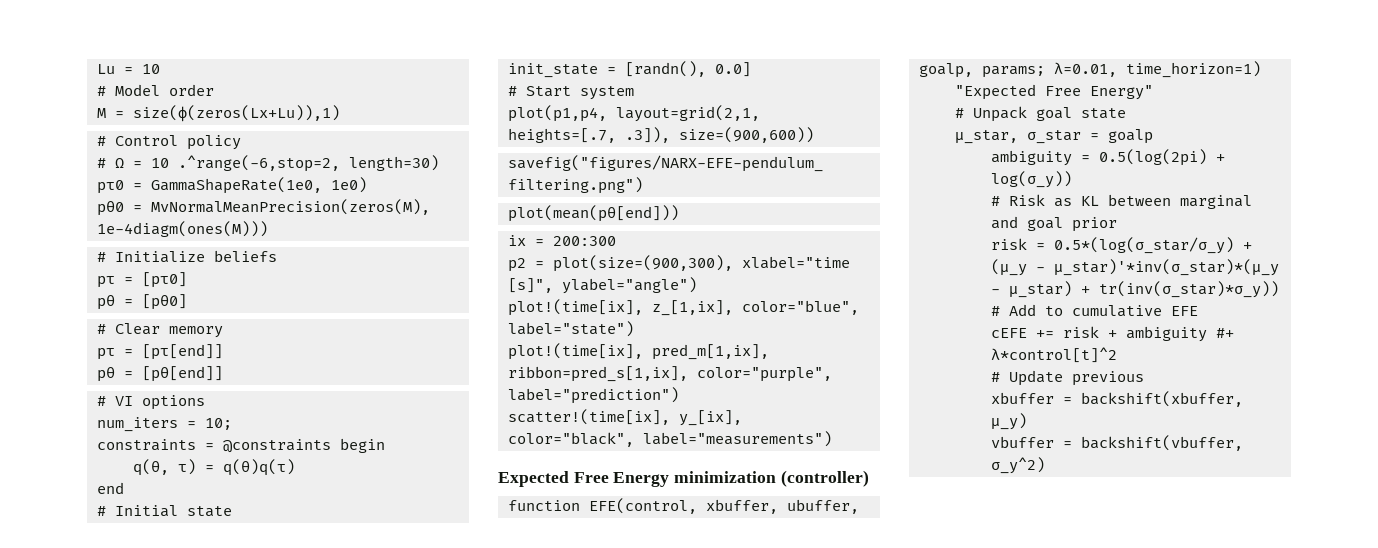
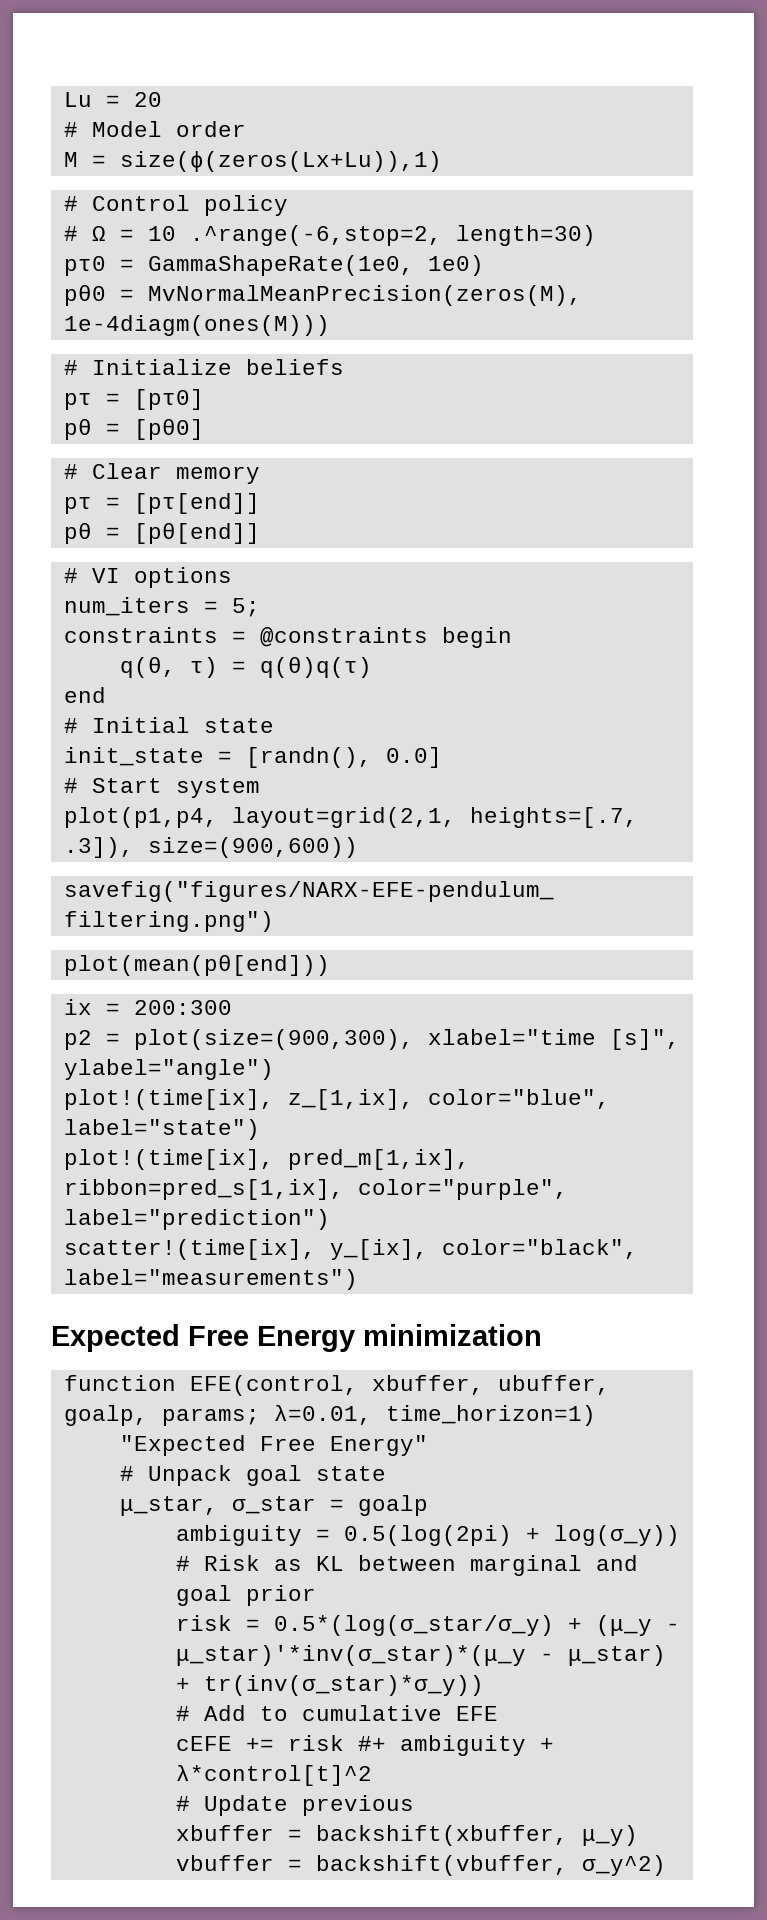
- Lu = 10
+ Lu = 20
- num_iters = 10;
+ num_iters = 5;
- Expected Free Energy minimization (controller)
+ Expected Free Energy minimization
- cEFE += risk + ambiguity #+ λ*control[t]^2
+ cEFE += risk #+ ambiguity + λ*control[t]^2

